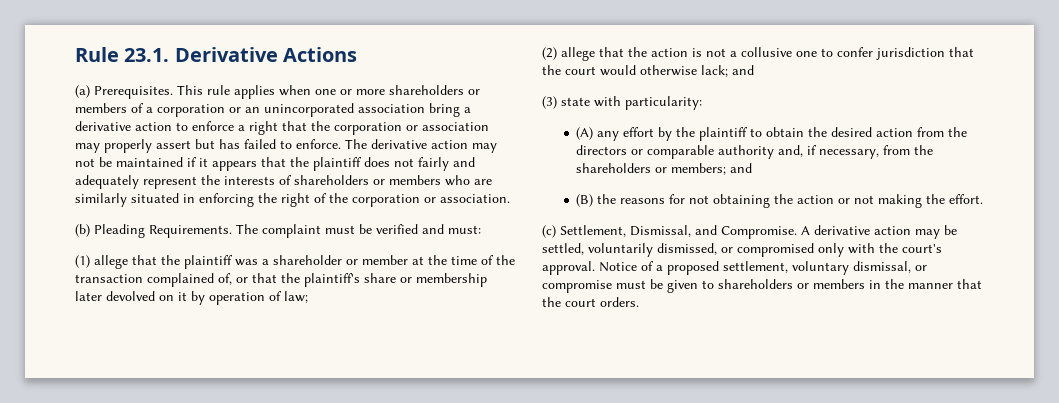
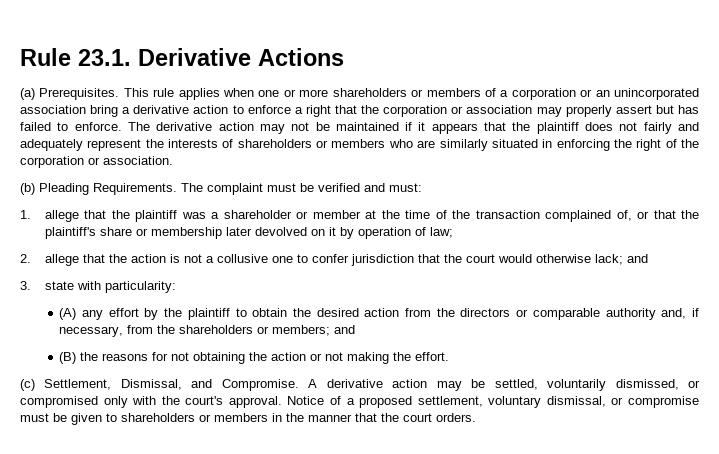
- (1) allege that the plaintiff was a shareholder or member at the time of the transaction complained of, or that the plaintiff's share or membership later devolved on it by operation of law;
+ 1. allege that the plaintiff was a shareholder or member at the time of the transaction complained of, or that the plaintiff's share or membership later devolved on it by operation of law;
- (2) allege that the action is not a collusive one to confer jurisdiction that the court would otherwise lack; and
+ 2. allege that the action is not a collusive one to confer jurisdiction that the court would otherwise lack; and
- (3) state with particularity:
+ 3. state with particularity:

